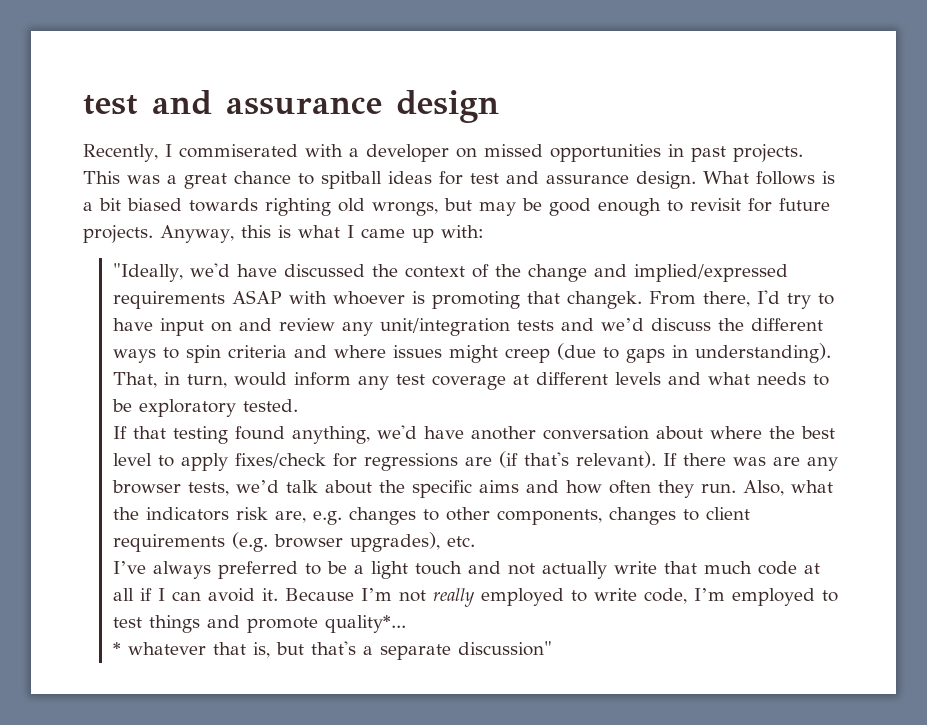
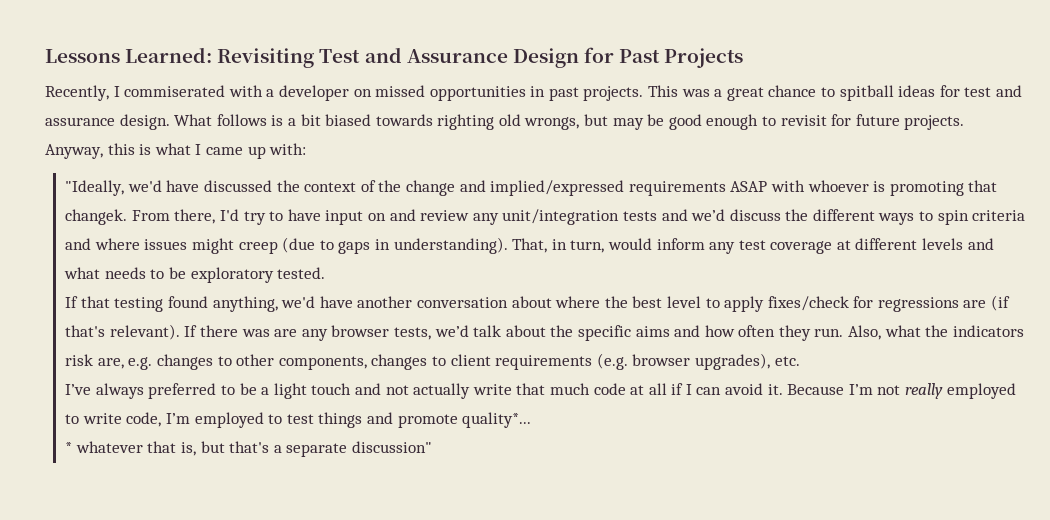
- test and assurance design
+ Lessons Learned: Revisiting Test and Assurance Design for Past Projects

